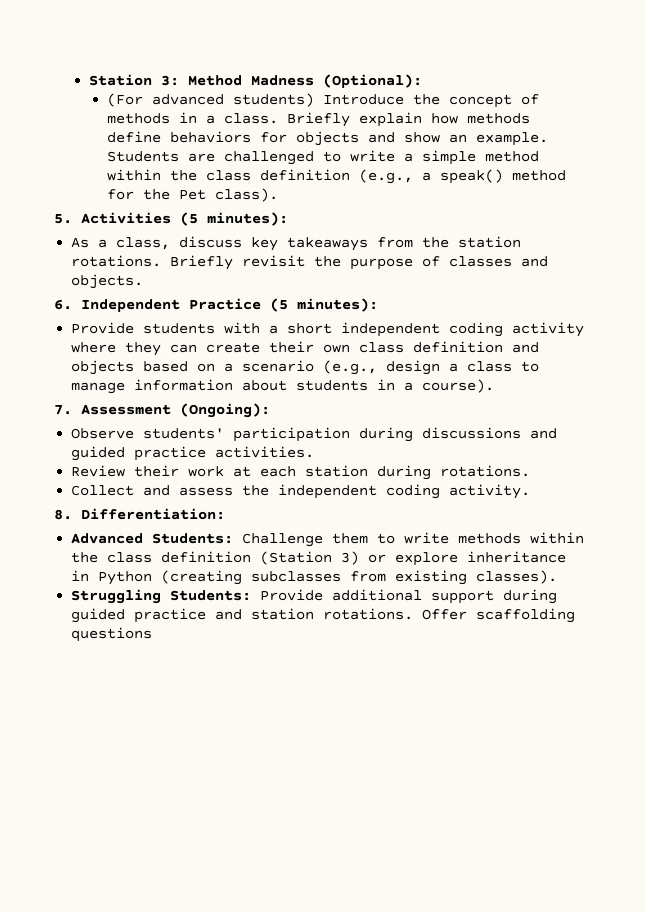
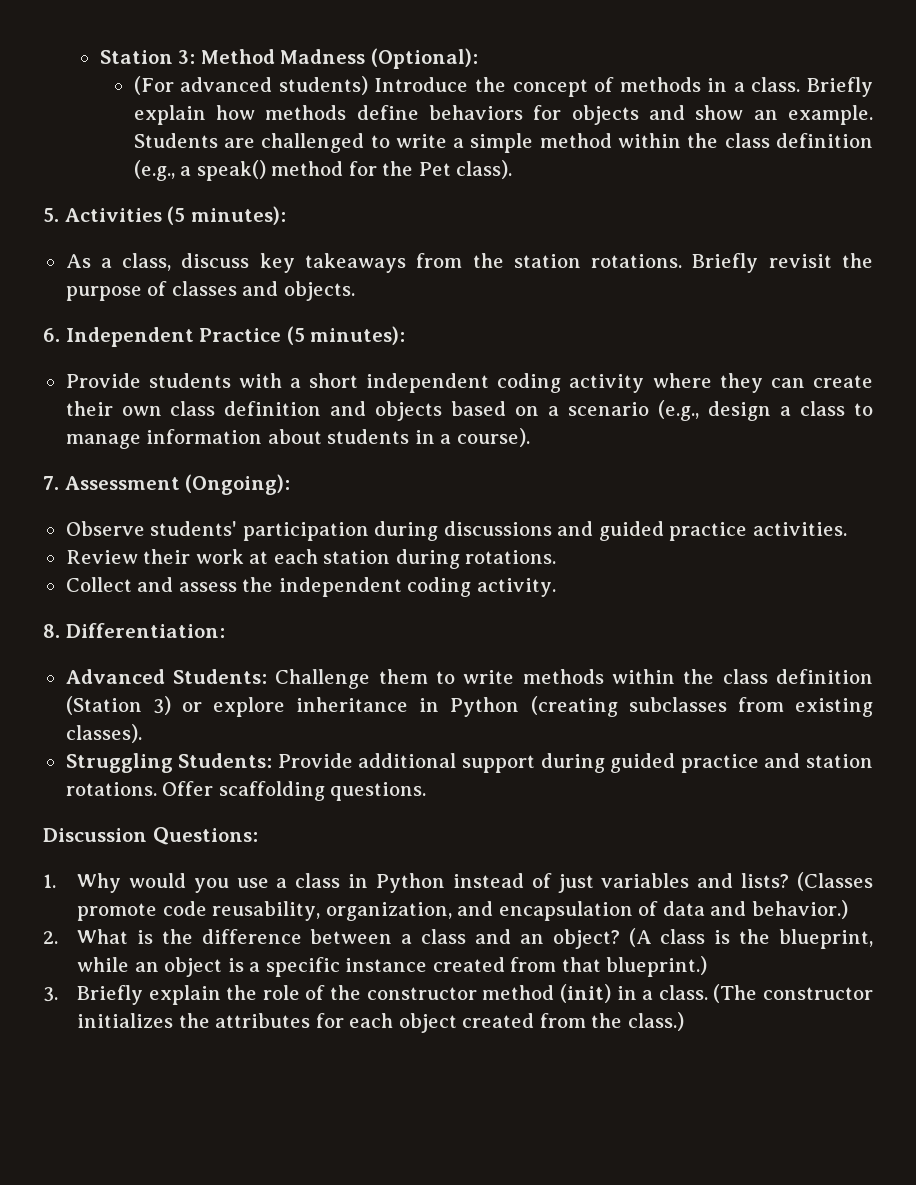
- Offer scaffolding questions
+ Offer scaffolding questions.
+ Discussion Questions:
+ 1. Why would you use a class in Python instead of just variables and lists? (Classes promote code reusability, organization, and encapsulation of data and behavior.)
+ 2. What is the difference between a class and an object? (A class is the blueprint, while an object is a specific instance created from that blueprint.)
+ 3. Briefly explain the role of the constructor method (init) in a class. (The constructor initializes the attributes for each object created from the class.)

